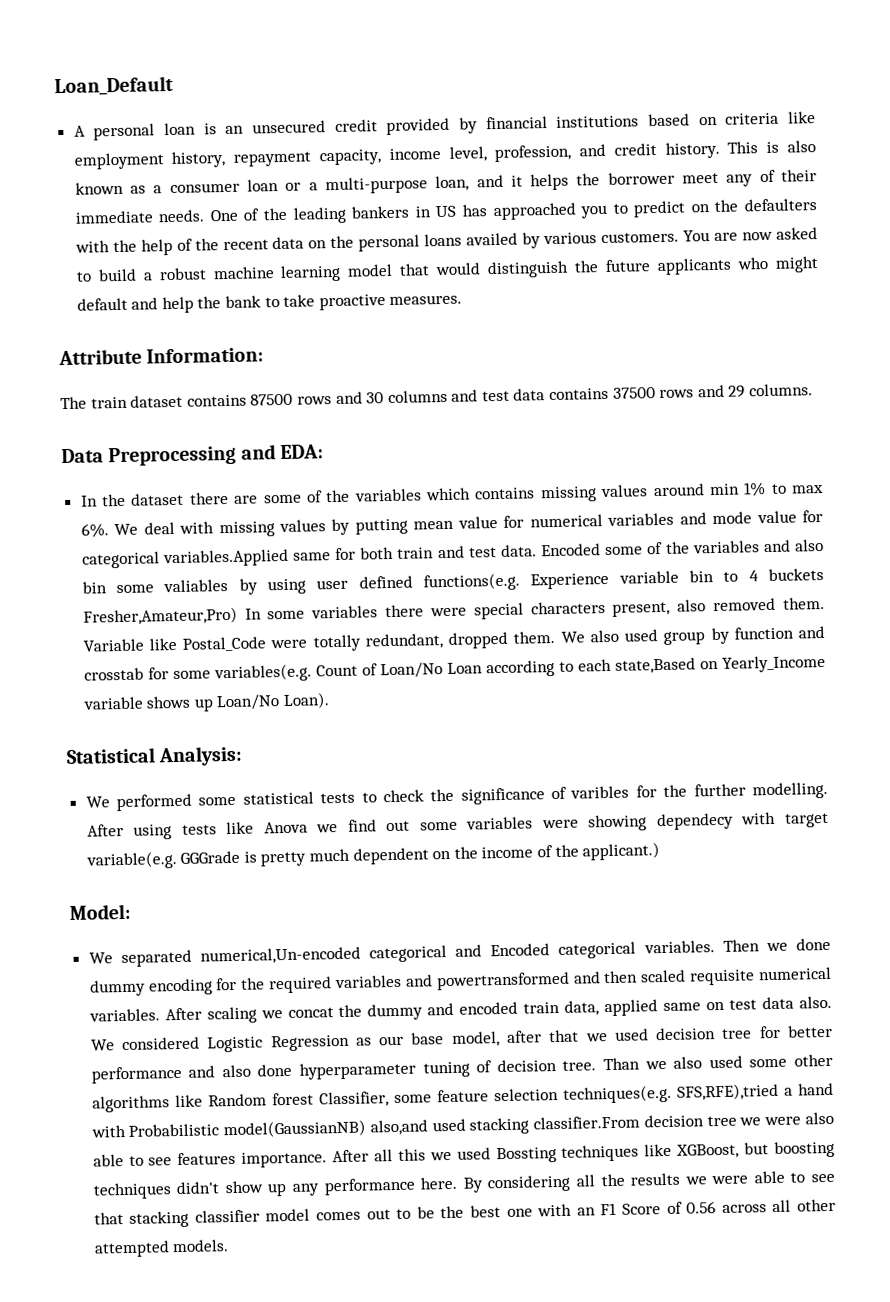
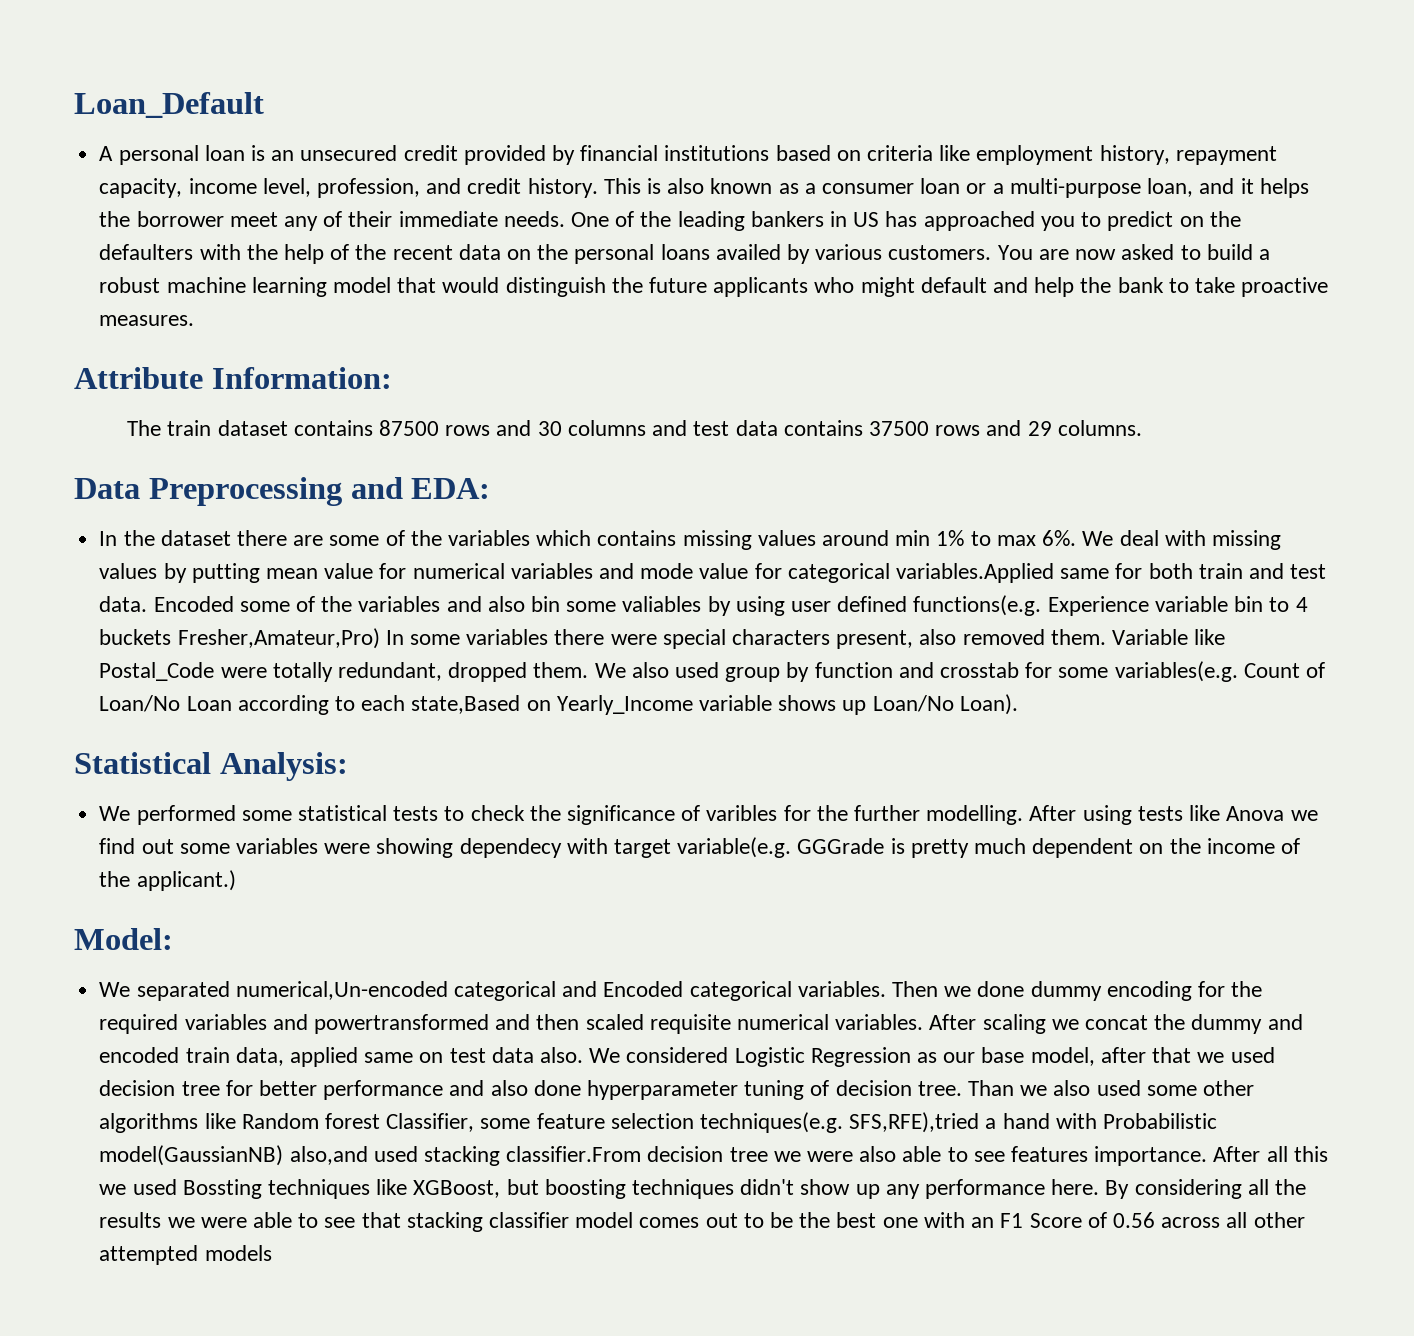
- By considering all the results we were able to see that stacking classifier model comes out to be the best one with an F1 Score of 0.56 across all other attempted models.
+ By considering all the results we were able to see that stacking classifier model comes out to be the best one with an F1 Score of 0.56 across all other attempted models

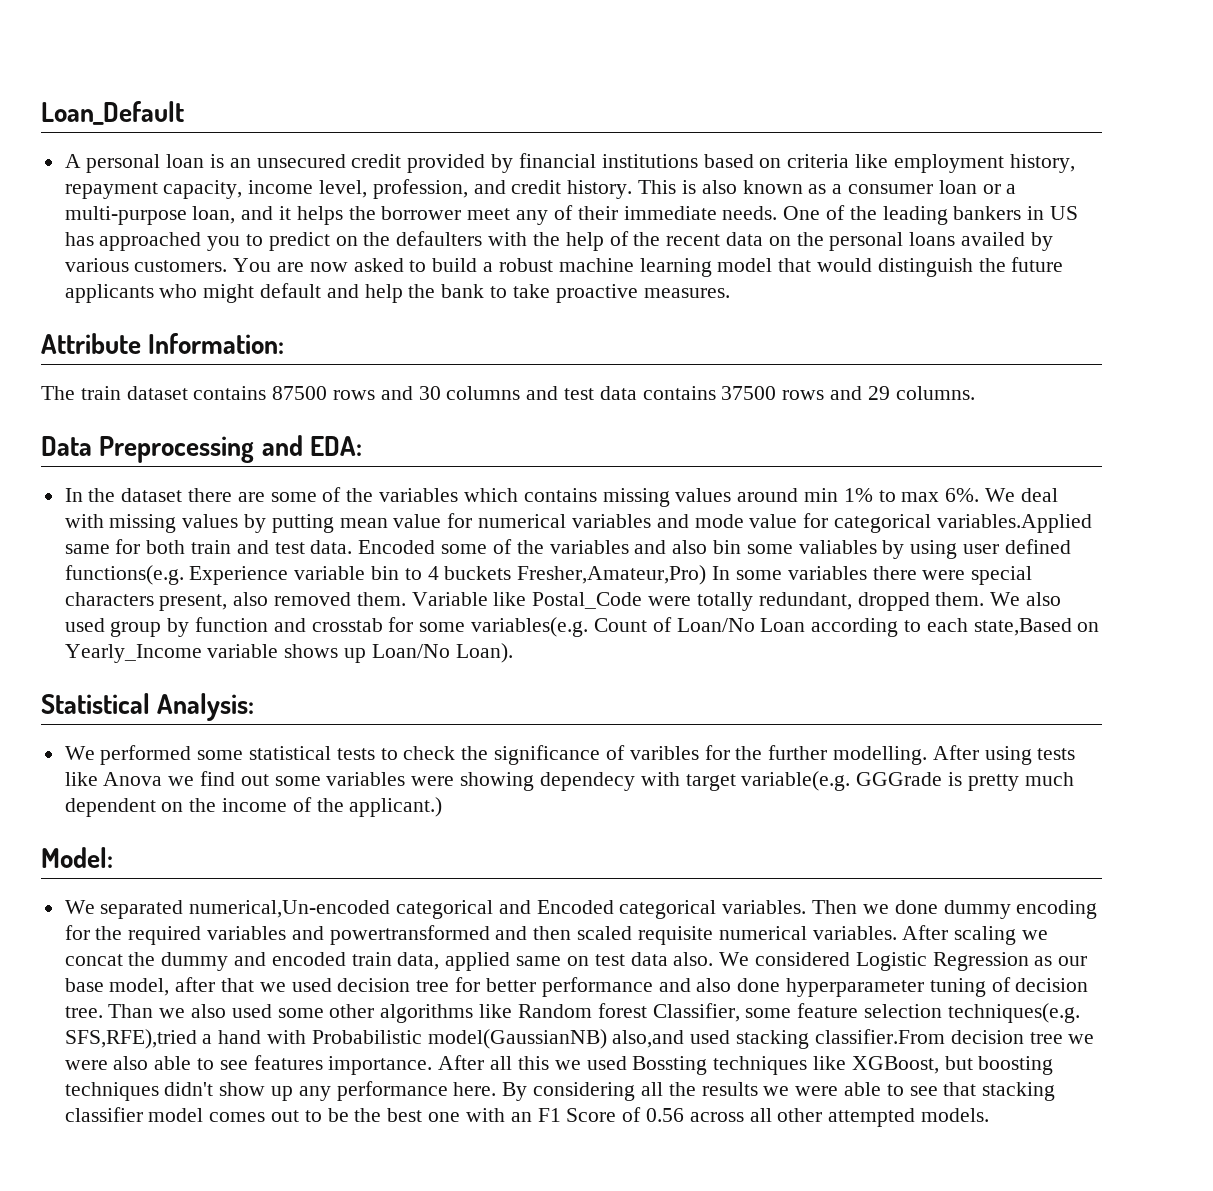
- By considering all the results we were able to see that stacking classifier model comes out to be the best one with an F1 Score of 0.56 across all other attempted models
+ By considering all the results we were able to see that stacking classifier model comes out to be the best one with an F1 Score of 0.56 across all other attempted models.

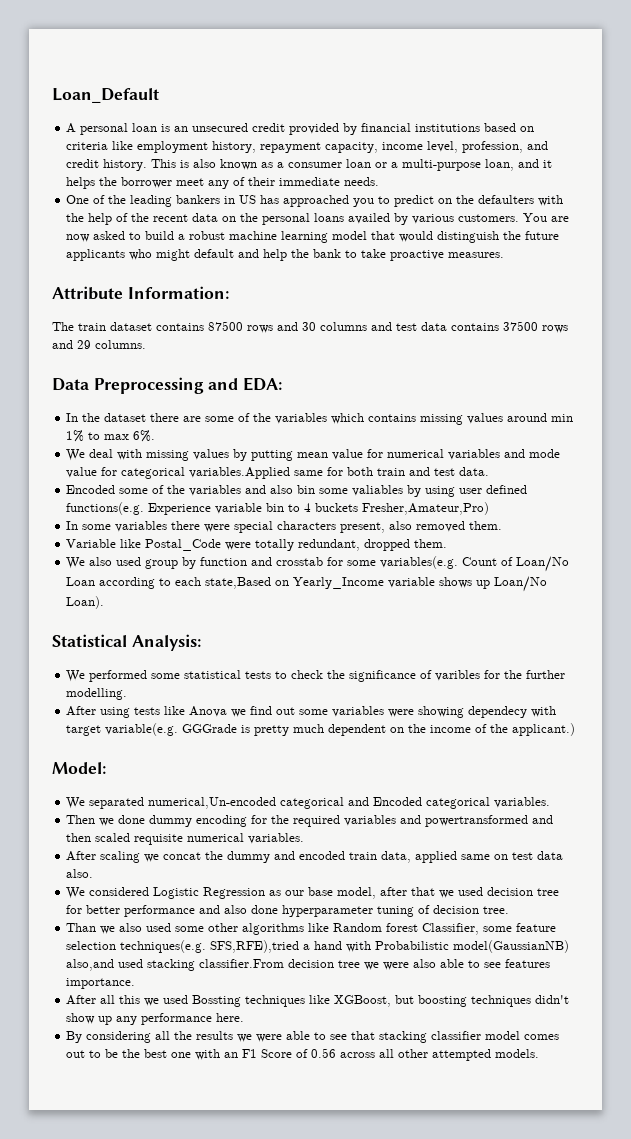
- This is also known as a consumer loan or a multi-purpose loan, and it helps the borrower meet any of their immediate needs. One of the leading bankers in US has approached you to predict on the defaulters with the help of the recent data on the personal loans availed by various customers.
+ This is also known as a consumer loan or a multi-purpose loan, and it helps the borrower meet any of their immediate needs.
+ One of the leading bankers in US has approached you to predict on the defaulters with the help of the recent data on the personal loans availed by various customers.
- In the dataset there are some of the variables which contains missing values around min 1% to max 6%. We deal with missing values by putting mean value for numerical variables and mode value for categorical variables.Applied same for both train and test data. Encoded some of the variables and also bin some valiables by using user defined functions(e.g. Experience variable bin to 4 buckets Fresher,Amateur,Pro) In some variables there were special characters present, also removed them. Variable like Postal_Code were totally redundant, dropped them. We also used group by function and crosstab for some variables(e.g. Count of Loan/No Loan according to each state,Based on Yearly_Income variable shows up Loan/No Loan).
+ In the dataset there are some of the variables which contains missing values around min 1% to max 6%.
+ We deal with missing values by putting mean value for numerical variables and mode value for categorical variables.Applied same for both train and test data.
+ Encoded some of the variables and also bin some valiables by using user defined functions(e.g. Experience variable bin to 4 buckets Fresher,Amateur,Pro)
+ In some variables there were special characters present, also removed them.
+ Variable like Postal_Code were totally redundant, dropped them.
+ We also used group by function and crosstab for some variables(e.g. Count of Loan/No Loan according to each state,Based on Yearly_Income variable shows up Loan/No Loan).
- We performed some statistical tests to check the significance of varibles for the further modelling. After using tests like Anova we find out some variables were showing dependecy with target variable(e.g. GGGrade is pretty much dependent on the income of the applicant.)
+ We performed some statistical tests to check the significance of varibles for the further modelling.
+ After using tests like Anova we find out some variables were showing dependecy with target variable(e.g. GGGrade is pretty much dependent on the income of the applicant.)
- We separated numerical,Un-encoded categorical and Encoded categorical variables. Then we done dummy encoding for the required variables and powertransformed and then scaled requisite numerical variables. After scaling we concat the dummy and encoded train data, applied same on test data also. We considered Logistic Regression as our base model, after that we used decision tree for better performance and also done hyperparameter tuning of decision tree. Than we also used some other algorithms like Random forest Classifier, some feature selection techniques(e.g. SFS,RFE),tried a hand with Probabilistic model(GaussianNB) also,and used stacking classifier.From decision tree we were also able to see features importance. After all this we used Bossting techniques like XGBoost, but boosting techniques didn't show up any performance here. By considering all the results we were able to see that stacking classifier model comes out to be the best one with an F1 Score of 0.56 across all other attempted models.
+ We separated numerical,Un-encoded categorical and Encoded categorical variables.
+ Then we done dummy encoding for the required variables and powertransformed and then scaled requisite numerical variables.
+ After scaling we concat the dummy and encoded train data, applied same on test data also.
+ We considered Logistic Regression as our base model, after that we used decision tree for better performance and also done hyperparameter tuning of decision tree.
+ Than we also used some other algorithms like Random forest Classifier, some feature selection techniques(e.g. SFS,RFE),tried a hand with Probabilistic model(GaussianNB) also,and used stacking classifier.From decision tree we were also able to see features importance.
+ After all this we used Bossting techniques like XGBoost, but boosting techniques didn't show up any performance here.
+ By considering all the results we were able to see that stacking classifier model comes out to be the best one with an F1 Score of 0.56 across all other attempted models.

